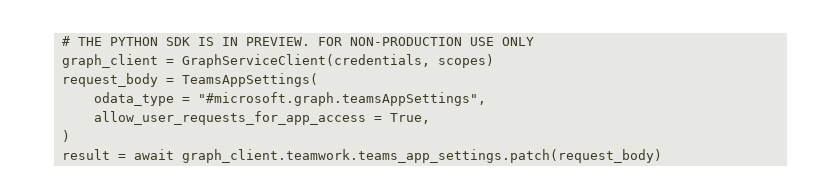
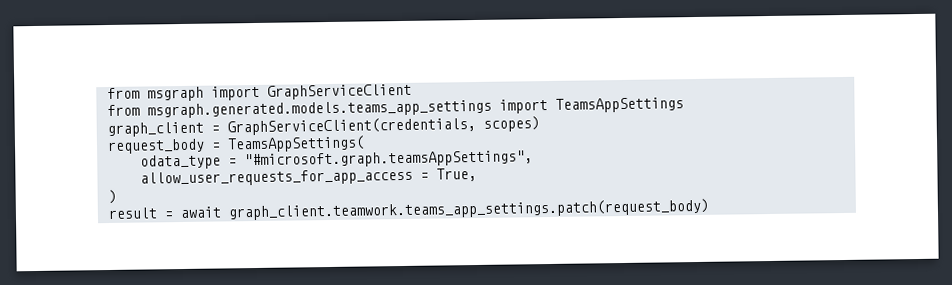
- # THE PYTHON SDK IS IN PREVIEW. FOR NON-PRODUCTION USE ONLY
+ from msgraph import GraphServiceClient
+ from msgraph.generated.models.teams_app_settings import TeamsAppSettings

